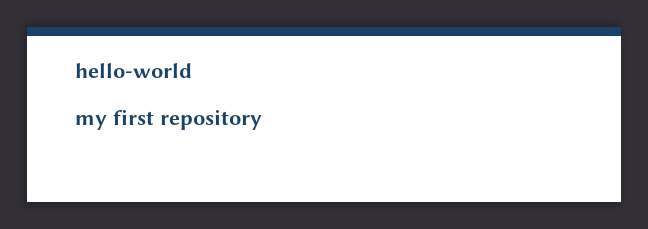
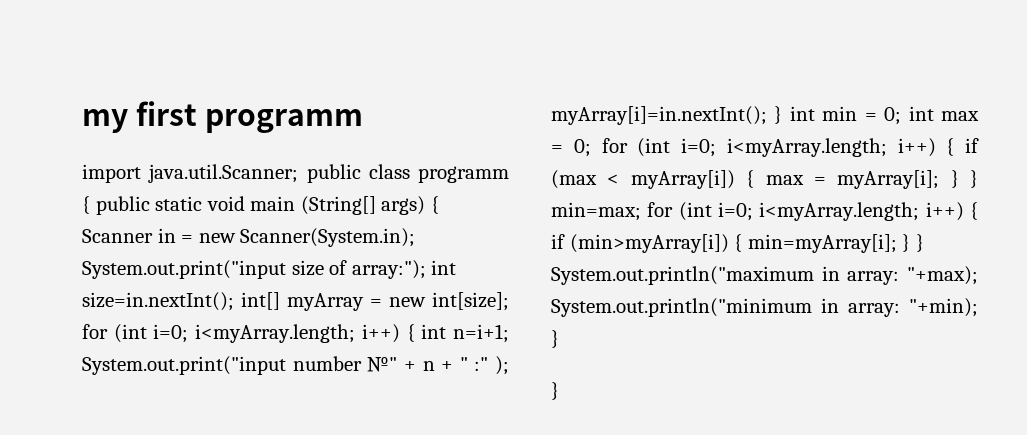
- hello-world
- my first repository
+ my first programm
+ import java.util.Scanner; public class programm { public static void main (String[] args) { Scanner in = new Scanner(System.in); System.out.print("input size of array:"); int size=in.nextInt(); int[] myArray = new int[size]; for (int i=0; i<myArray.length; i++) { int n=i+1; System.out.print("input number №" + n + " :" ); myArray[i]=in.nextInt(); } int min = 0; int max = 0; for (int i=0; i<myArray.length; i++) { if (max < myArray[i]) { max = myArray[i]; } } min=max; for (int i=0; i<myArray.length; i++) { if (min>myArray[i]) { min=myArray[i]; } } System.out.println("maximum in array: "+max); System.out.println("minimum in array: "+min); }
+ }

